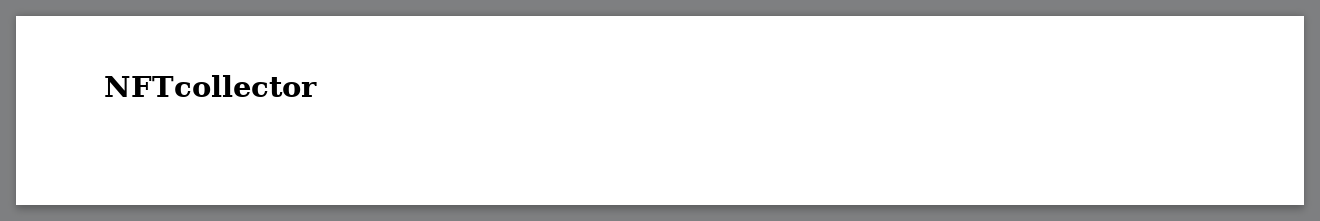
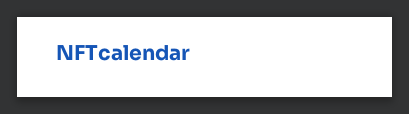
- NFTcollector
+ NFTcalendar

